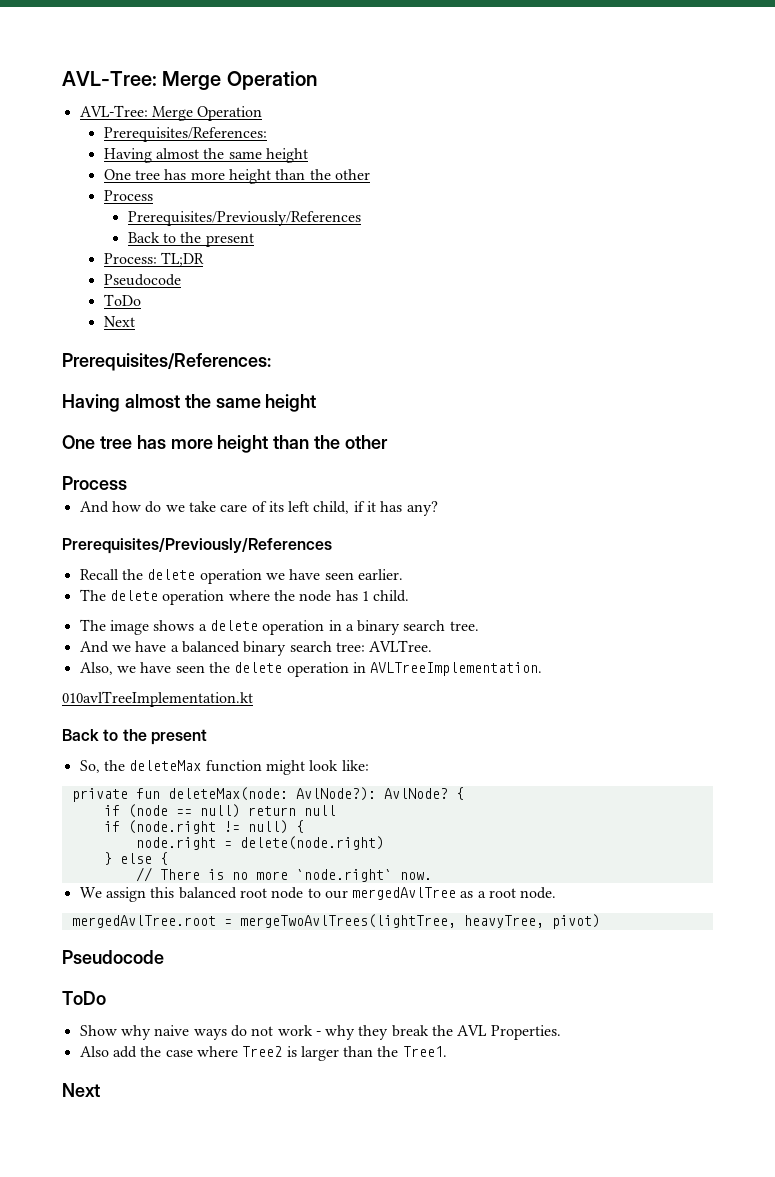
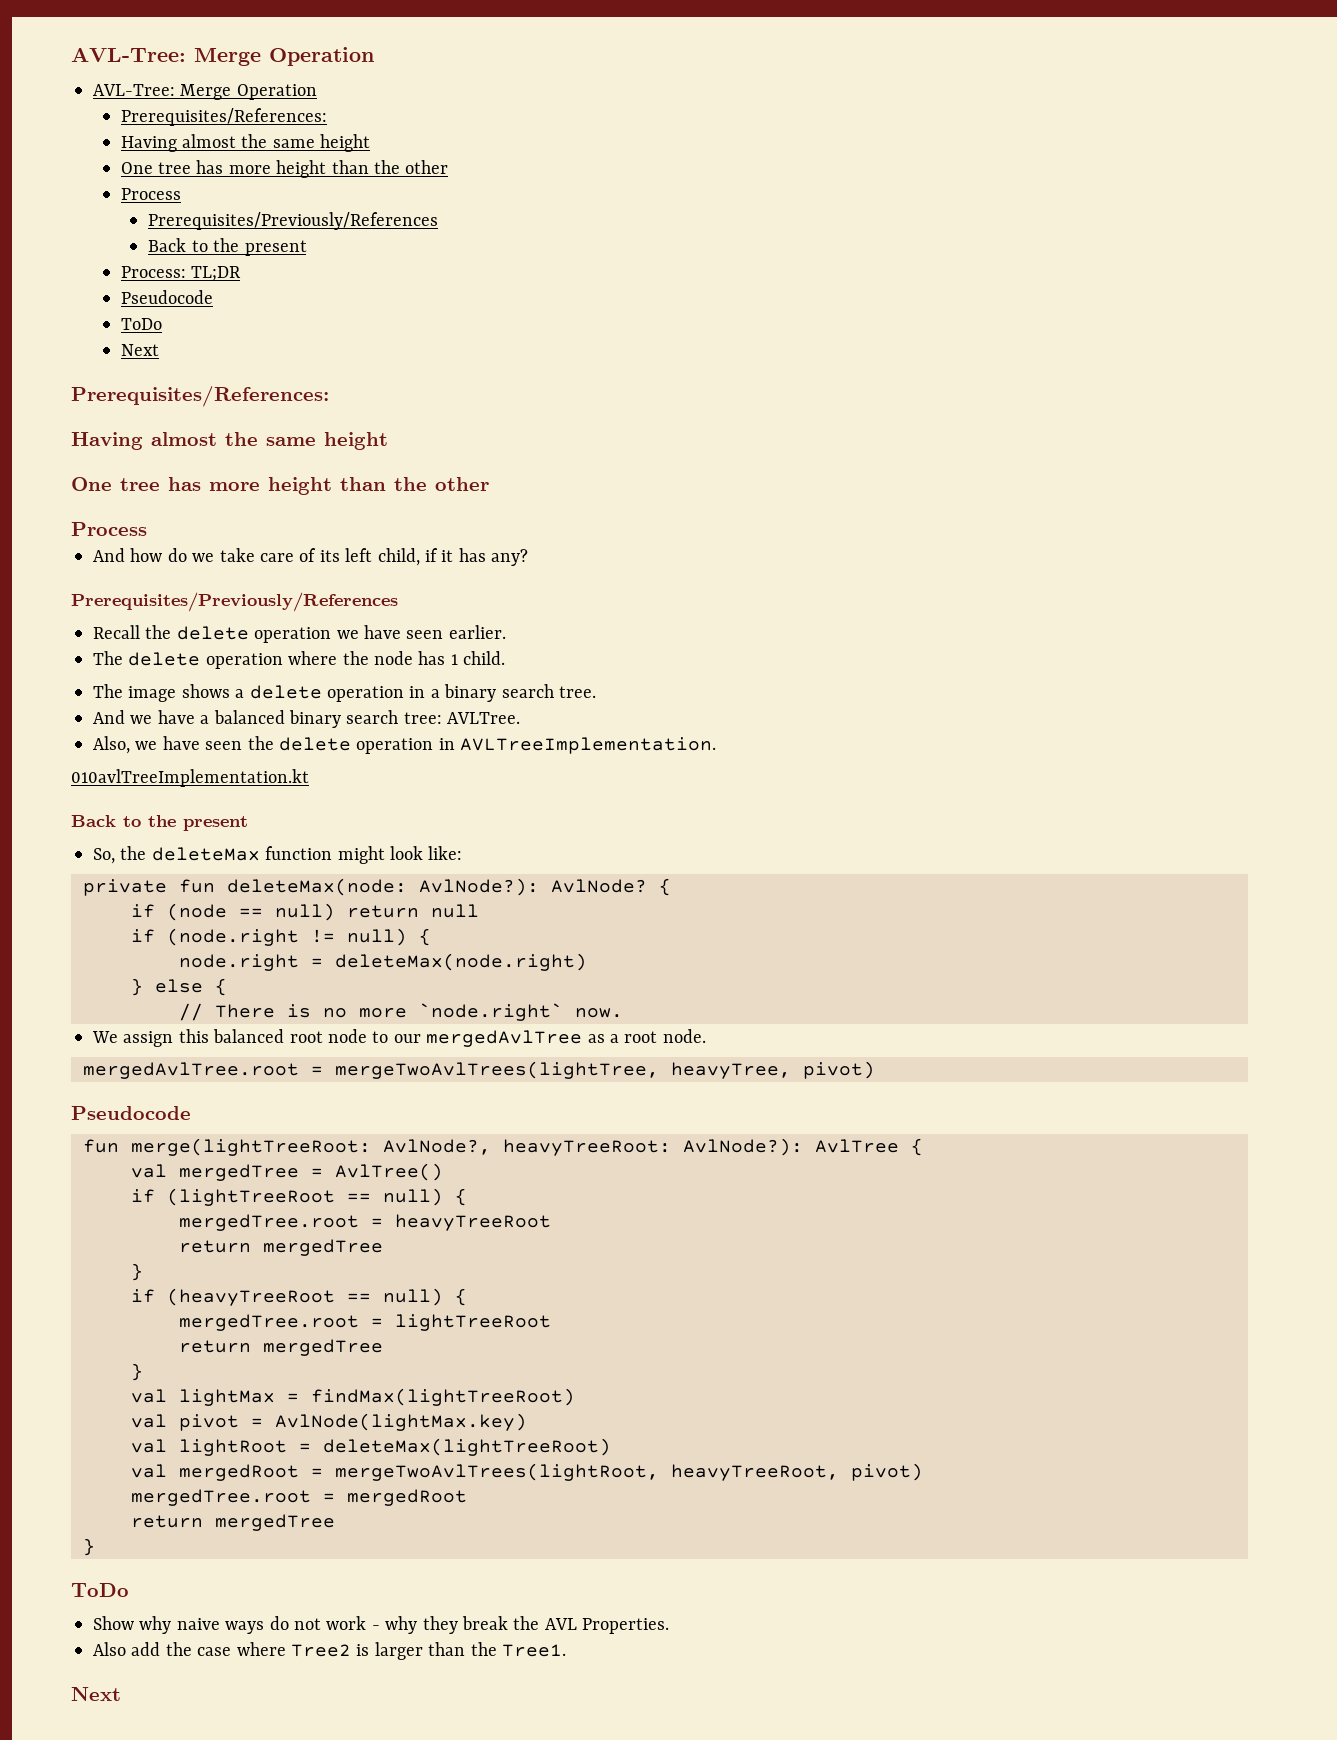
- node.right = delete(node.right)
+ node.right = deleteMax(node.right)
+ fun merge(lightTreeRoot: AvlNode?, heavyTreeRoot: AvlNode?): AvlTree {
+ val mergedTree = AvlTree()
+ if (lightTreeRoot == null) {
+ mergedTree.root = heavyTreeRoot
+ return mergedTree
+ }
+ if (heavyTreeRoot == null) {
+ mergedTree.root = lightTreeRoot
+ return mergedTree
+ }
+ val lightMax = findMax(lightTreeRoot)
+ val pivot = AvlNode(lightMax.key)
+ val lightRoot = deleteMax(lightTreeRoot)
+ val mergedRoot = mergeTwoAvlTrees(lightRoot, heavyTreeRoot, pivot)
+ mergedTree.root = mergedRoot
+ return mergedTree
+ }

